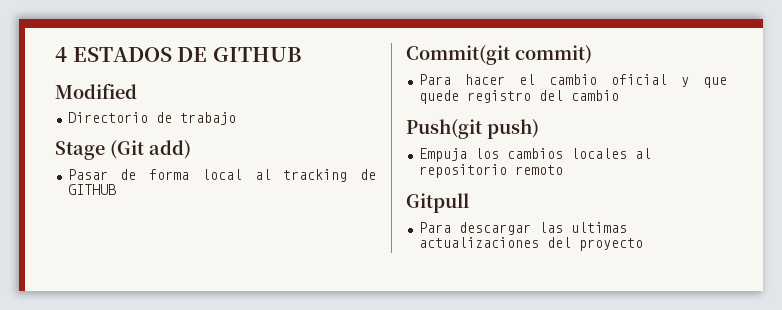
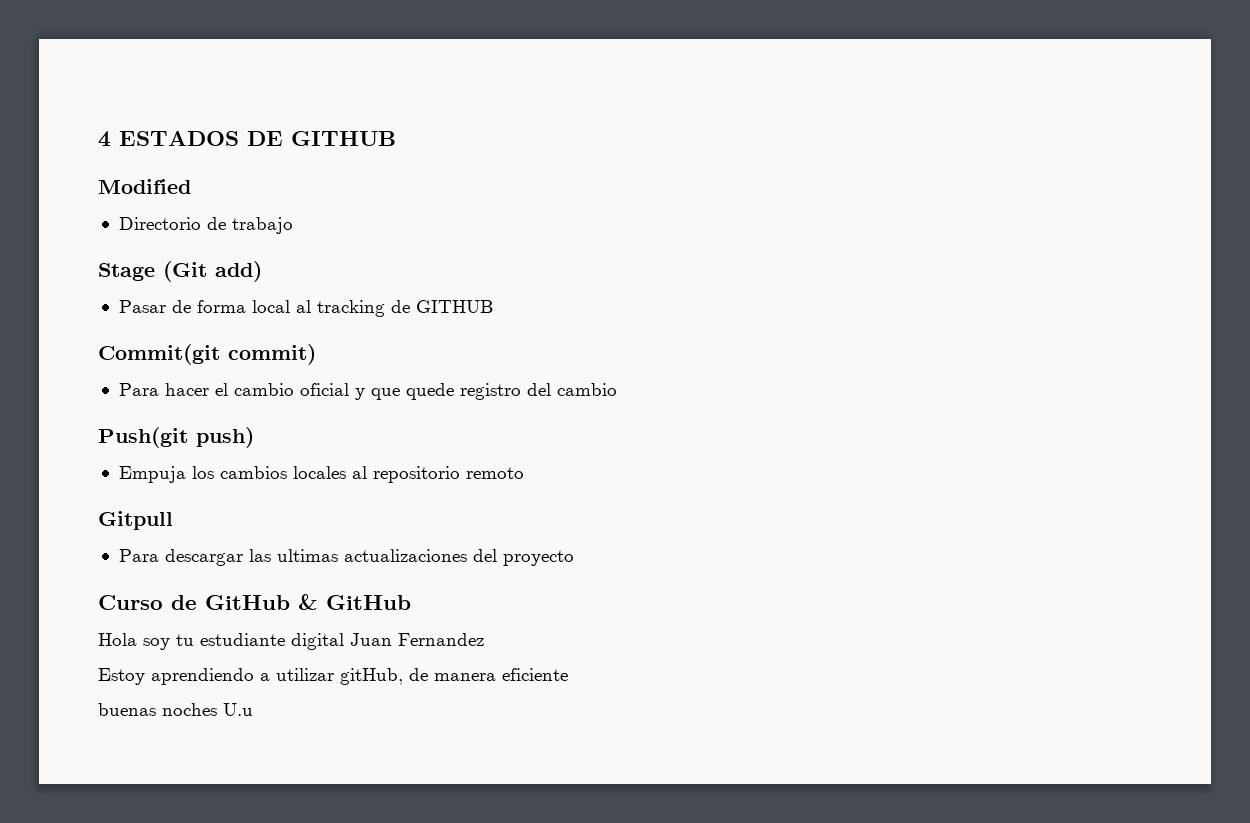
+ Curso de GitHub & GitHub
+ Hola soy tu estudiante digital Juan Fernandez
+ Estoy aprendiendo a utilizar gitHub, de manera eficiente
+ buenas noches U.u

